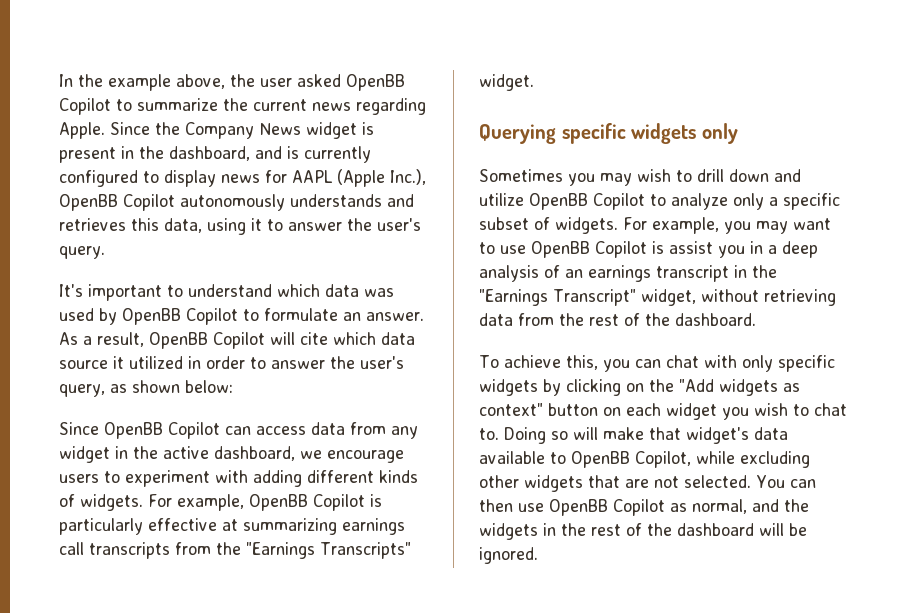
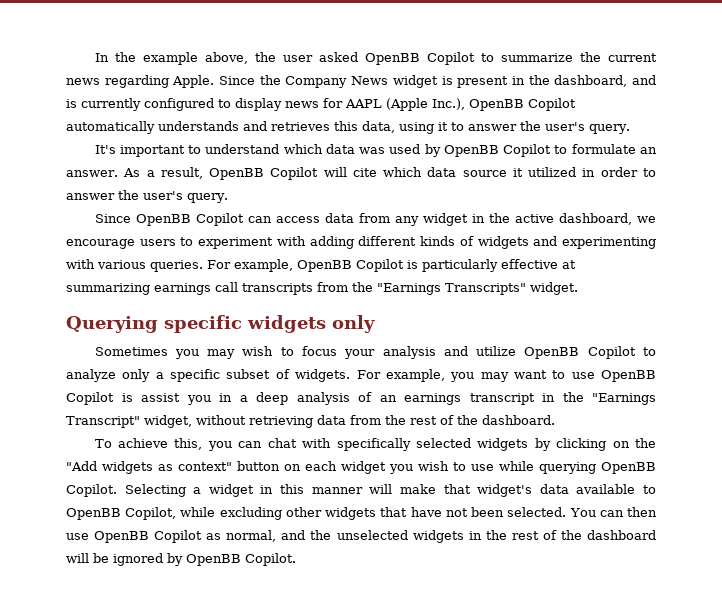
- Since the Company News widget is present in the dashboard, and is currently configured to display news for AAPL (Apple Inc.), OpenBB Copilot autonomously understands and retrieves this data, using it to answer the user's query.
+ Since the Company News widget is present in the dashboard, and is currently configured to display news for AAPL (Apple Inc.), OpenBB Copilot automatically understands and retrieves this data, using it to answer the user's query.
- As a result, OpenBB Copilot will cite which data source it utilized in order to answer the user's query, as shown below:
+ As a result, OpenBB Copilot will cite which data source it utilized in order to answer the user's query.
- Since OpenBB Copilot can access data from any widget in the active dashboard, we encourage users to experiment with adding different kinds of widgets.
+ Since OpenBB Copilot can access data from any widget in the active dashboard, we encourage users to experiment with adding different kinds of widgets and experimenting with various queries.
- Sometimes you may wish to drill down and utilize OpenBB Copilot to analyze only a specific subset of widgets.
+ Sometimes you may wish to focus your analysis and utilize OpenBB Copilot to analyze only a specific subset of widgets.
- To achieve this, you can chat with only specific widgets by clicking on the "Add widgets as context" button on each widget you wish to chat to. Doing so will make that widget's data available to OpenBB Copilot, while excluding other widgets that are not selected.
+ To achieve this, you can chat with specifically selected widgets by clicking on the "Add widgets as context" button on each widget you wish to use while querying OpenBB Copilot. Selecting a widget in this manner will make that widget's data available to OpenBB Copilot, while excluding other widgets that have not been selected.
- You can then use OpenBB Copilot as normal, and the widgets in the rest of the dashboard will be ignored.
+ You can then use OpenBB Copilot as normal, and the unselected widgets in the rest of the dashboard will be ignored by OpenBB Copilot.

